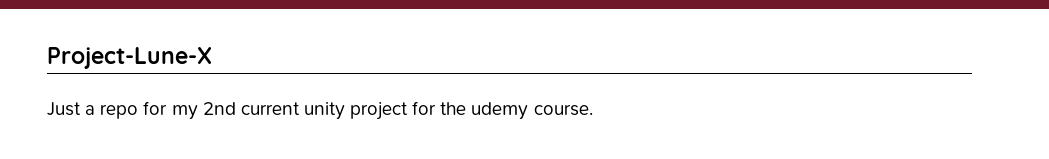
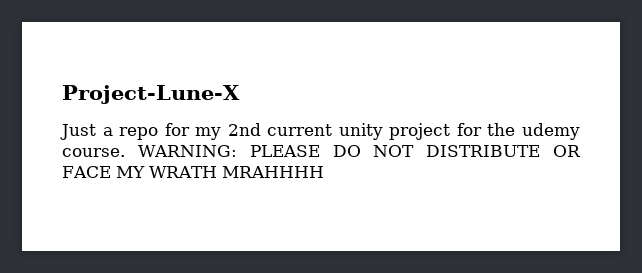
+ WARNING: PLEASE DO NOT DISTRIBUTE OR FACE MY WRATH MRAHHHH

